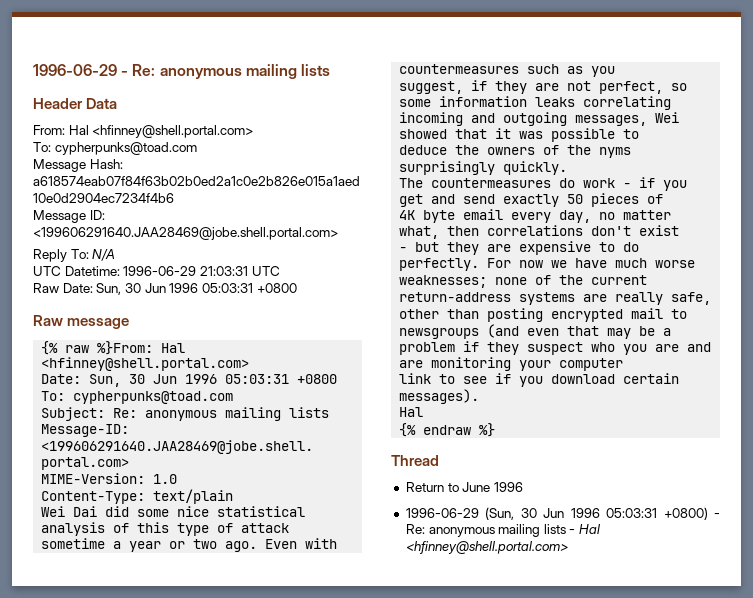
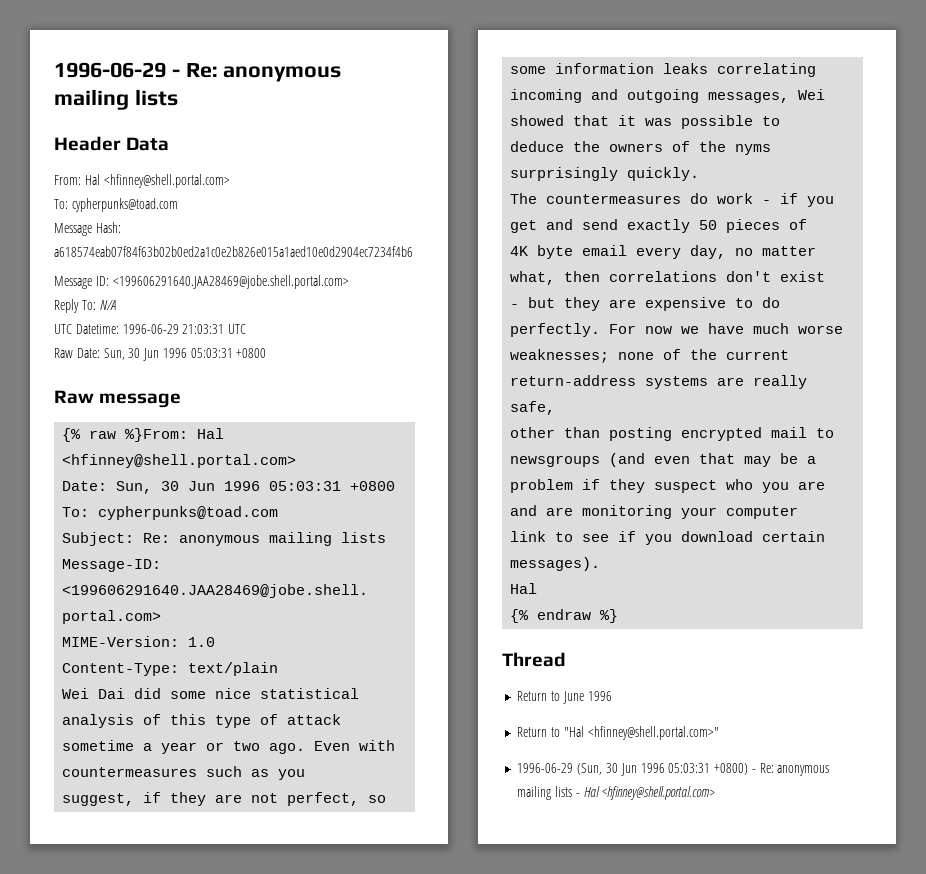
+ Return to "Hal <hfinney@shell.portal.com>"

